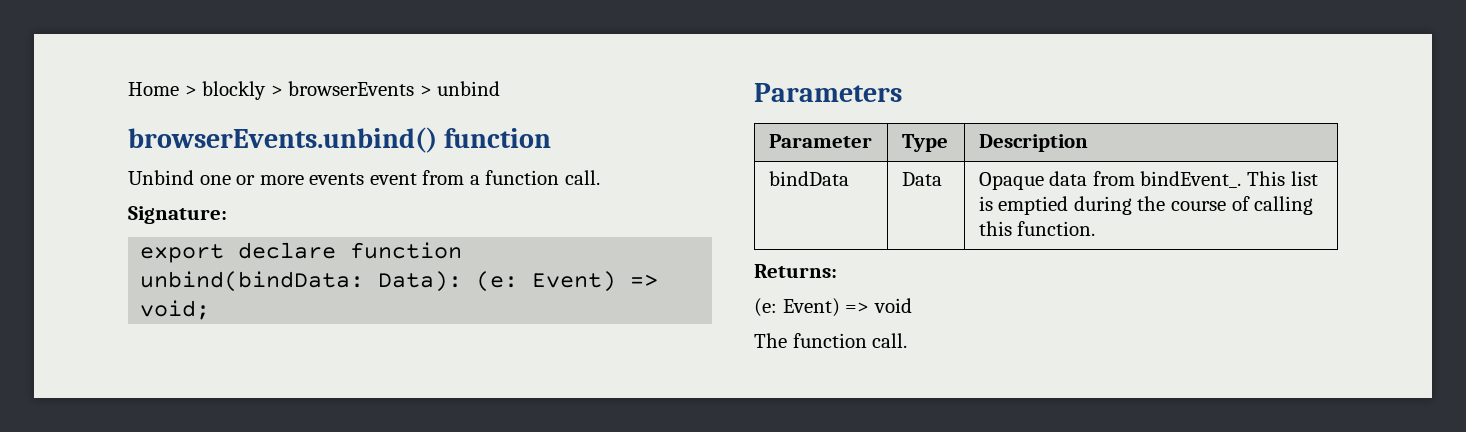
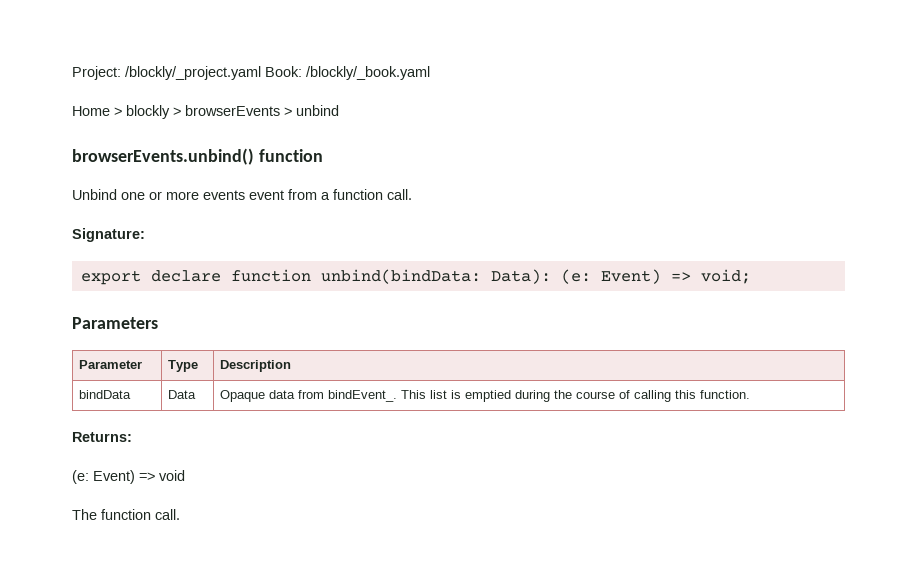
+ Project: /blockly/_project.yaml Book: /blockly/_book.yaml

